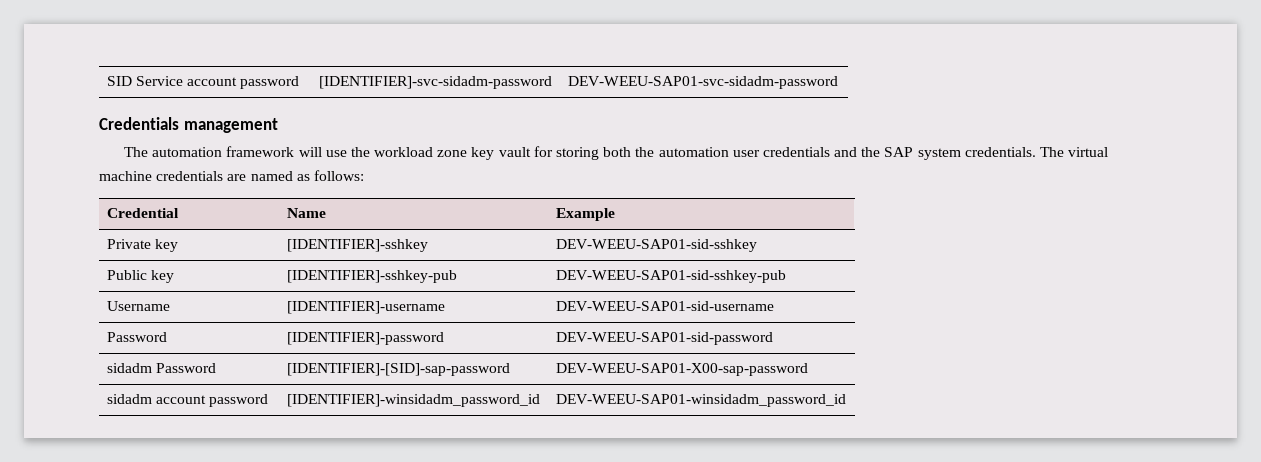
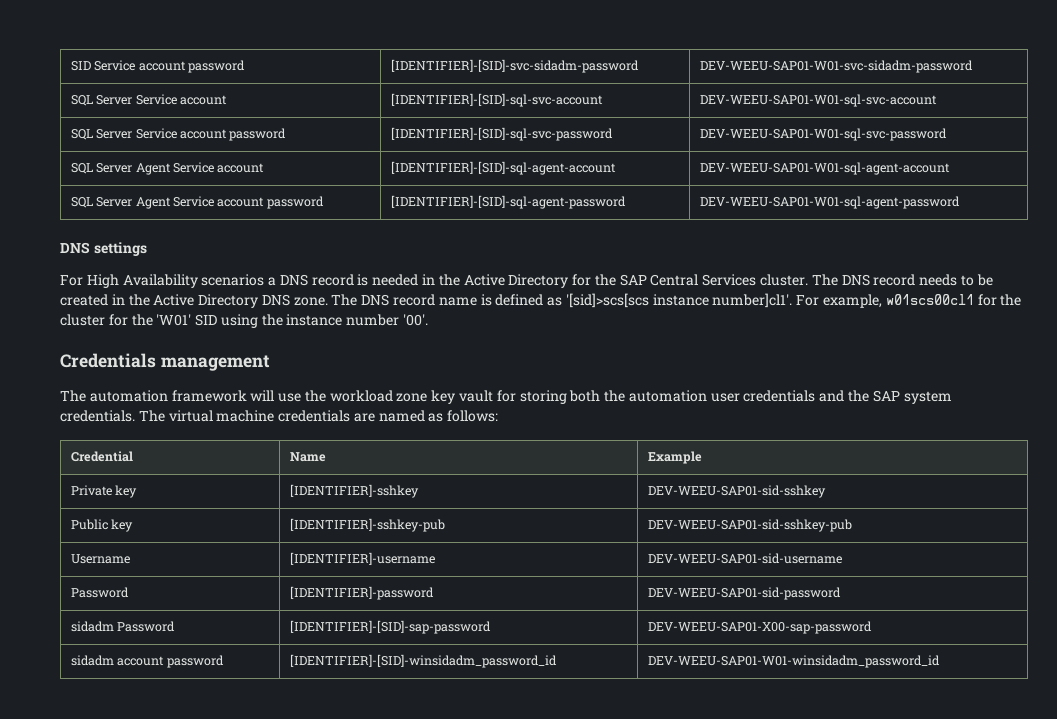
- SID Service account password | [IDENTIFIER]-svc-sidadm-password | DEV-WEEU-SAP01-svc-sidadm-password
+ SID Service account password | [IDENTIFIER]-[SID]-svc-sidadm-password | DEV-WEEU-SAP01-W01-svc-sidadm-password
+ SQL Server Service account | [IDENTIFIER]-[SID]-sql-svc-account | DEV-WEEU-SAP01-W01-sql-svc-account
+ SQL Server Service account password | [IDENTIFIER]-[SID]-sql-svc-password | DEV-WEEU-SAP01-W01-sql-svc-password
+ SQL Server Agent Service account | [IDENTIFIER]-[SID]-sql-agent-account | DEV-WEEU-SAP01-W01-sql-agent-account
+ SQL Server Agent Service account password | [IDENTIFIER]-[SID]-sql-agent-password | DEV-WEEU-SAP01-W01-sql-agent-password
+ DNS settings
+ For High Availability scenarios a DNS record is needed in the Active Directory for the SAP Central Services cluster. The DNS record needs to be created in the Active Directory DNS zone. The DNS record name is defined as '[sid]>scs[scs instance number]cl1'. For example, w01scs00cl1 for the cluster for the 'W01' SID using the instance number '00'.
- sidadm account password | [IDENTIFIER]-winsidadm_password_id | DEV-WEEU-SAP01-winsidadm_password_id
+ sidadm account password | [IDENTIFIER]-[SID]-winsidadm_password_id | DEV-WEEU-SAP01-W01-winsidadm_password_id

